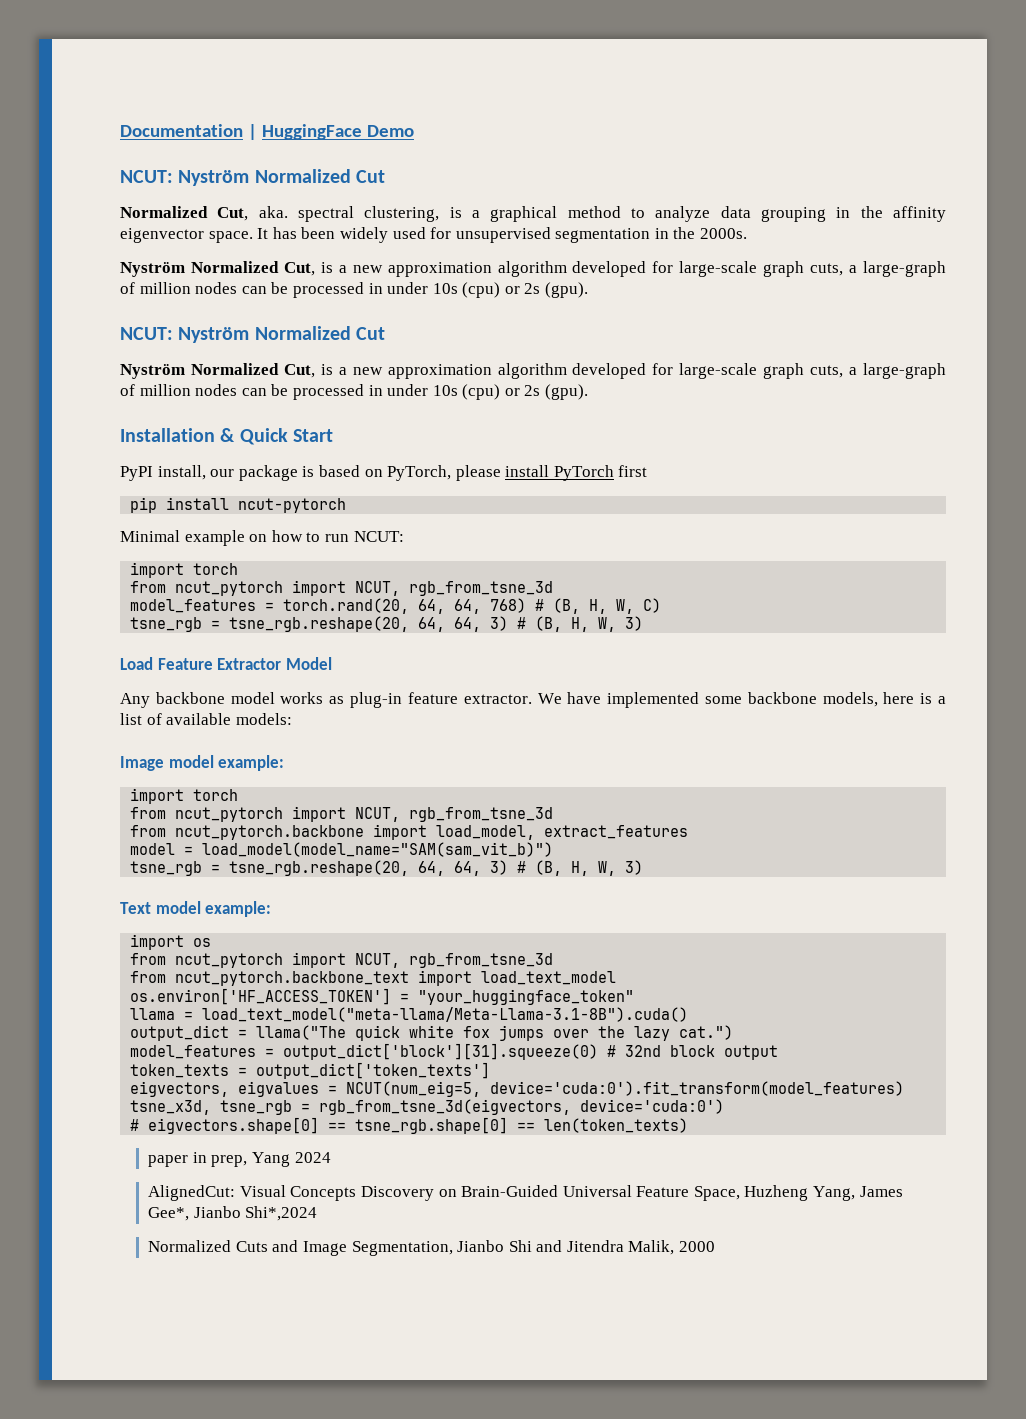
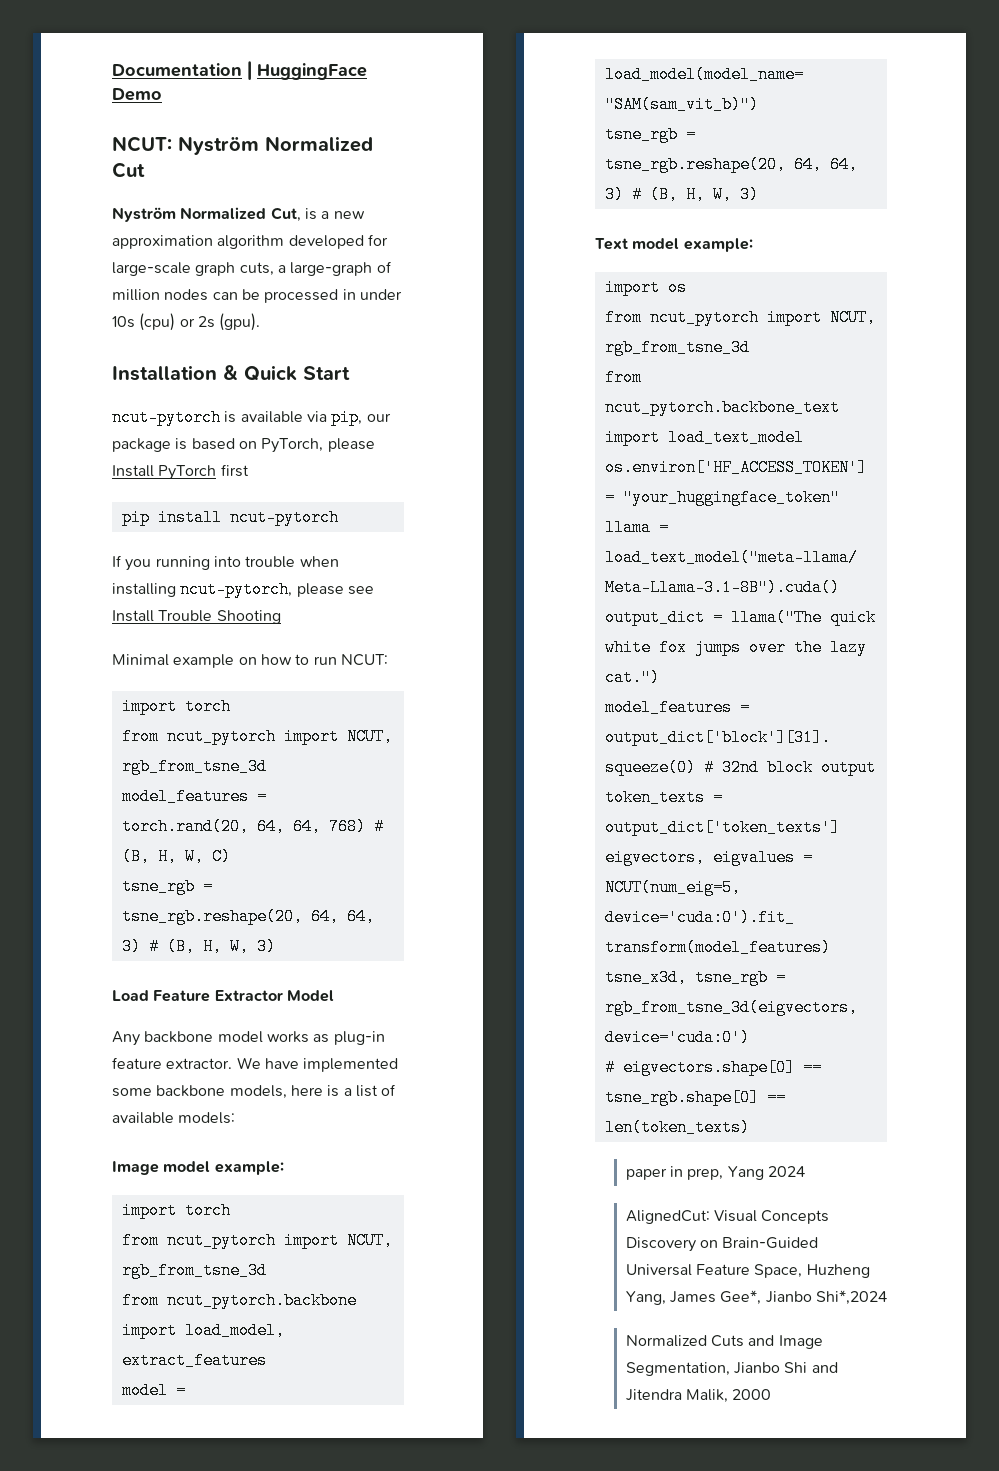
- Normalized Cut, aka. spectral clustering, is a graphical method to analyze data grouping in the affinity eigenvector space. It has been widely used for unsupervised segmentation in the 2000s.
- Nyström Normalized Cut, is a new approximation algorithm developed for large-scale graph cuts, a large-graph of million nodes can be processed in under 10s (cpu) or 2s (gpu).
- NCUT: Nyström Normalized Cut
- PyPI install, our package is based on PyTorch, please install PyTorch first
+ ncut-pytorch is available via pip, our package is based on PyTorch, please Install PyTorch first
+ If you running into trouble when installing ncut-pytorch, please see Install Trouble Shooting

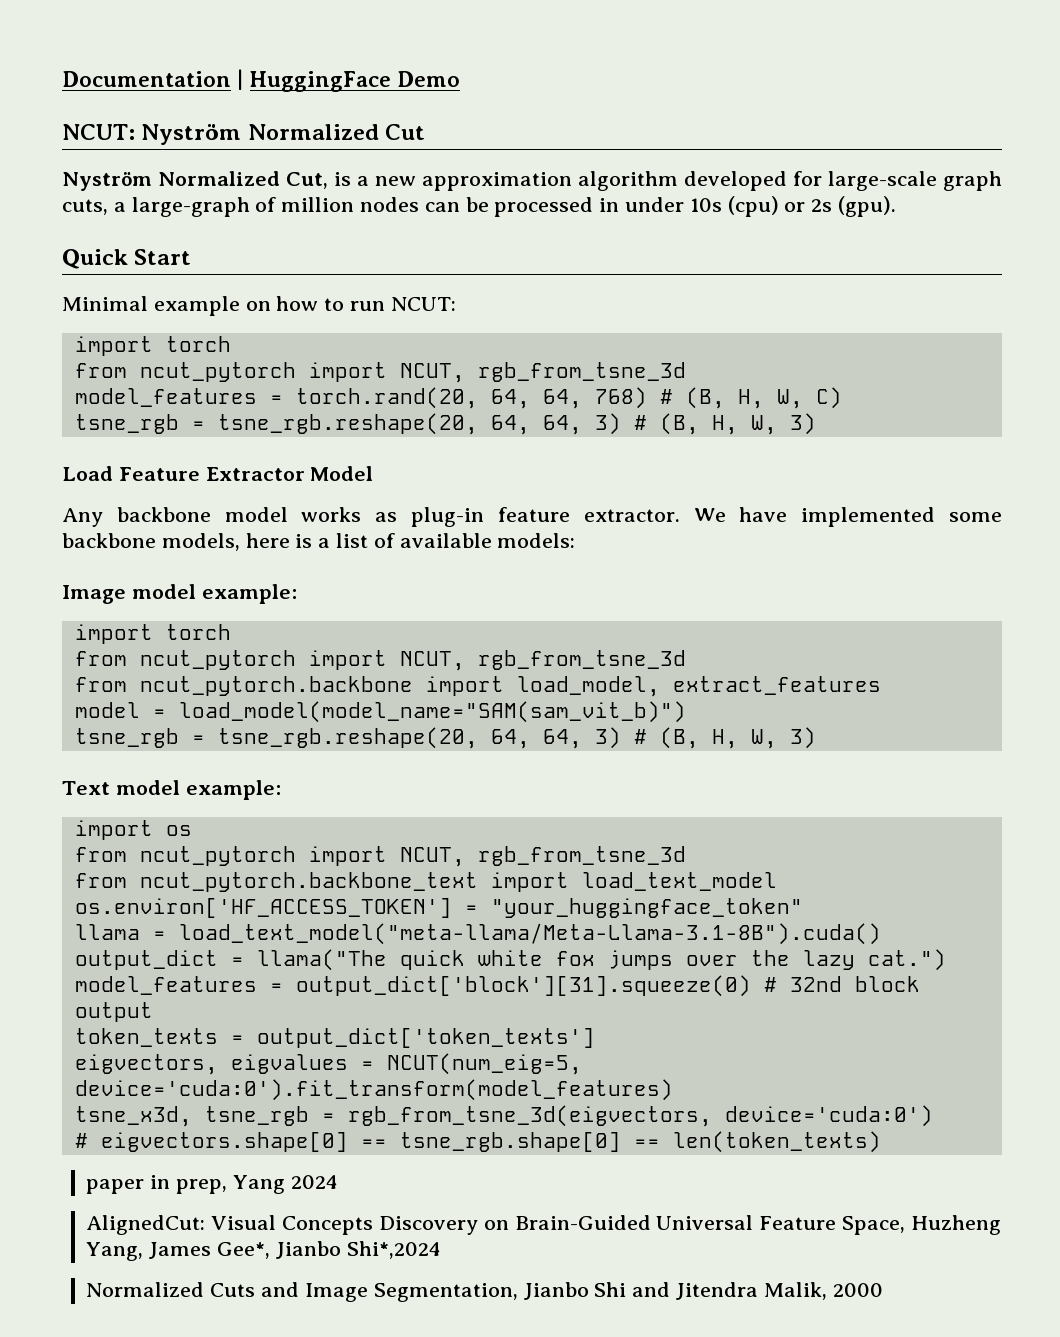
- Installation & Quick Start
+ Quick Start
- ncut-pytorch is available via pip, our package is based on PyTorch, please Install PyTorch first
- pip install ncut-pytorch
- If you running into trouble when installing ncut-pytorch, please see Install Trouble Shooting

